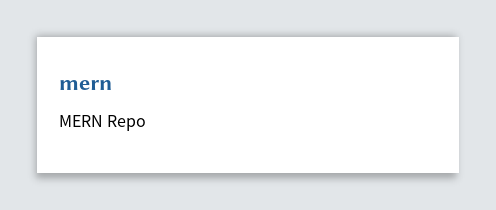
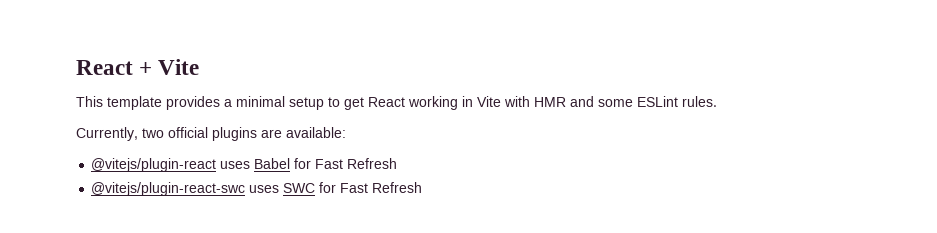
- mern
- MERN Repo
+ React + Vite
+ This template provides a minimal setup to get React working in Vite with HMR and some ESLint rules.
+ Currently, two official plugins are available:
+ @vitejs/plugin-react uses Babel for Fast Refresh
+ @vitejs/plugin-react-swc uses SWC for Fast Refresh

